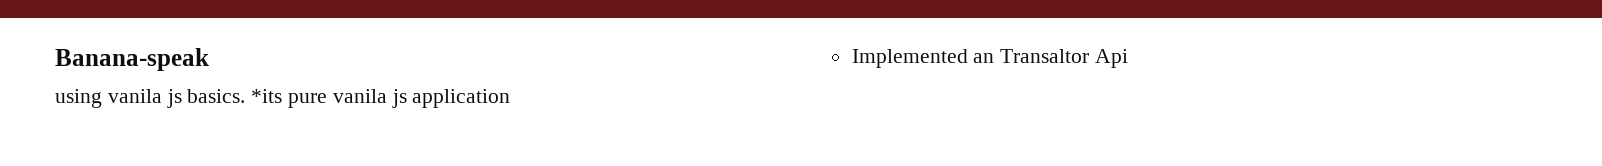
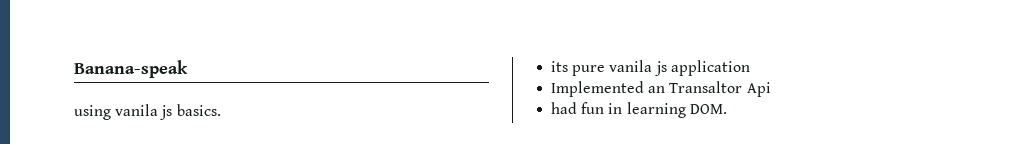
- using vanila js basics. *its pure vanila js application
+ using vanila js basics.
+ its pure vanila js application
+ had fun in learning DOM.

